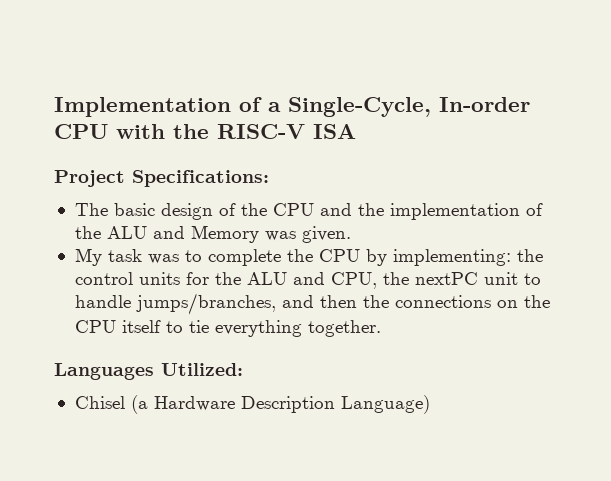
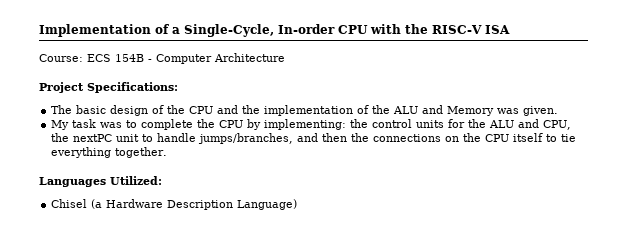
+ Course: ECS 154B - Computer Architecture

